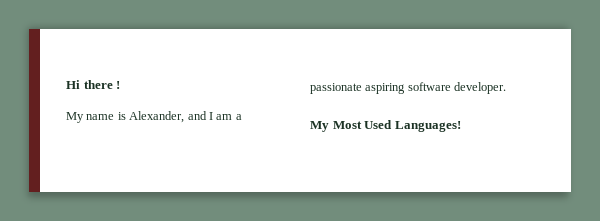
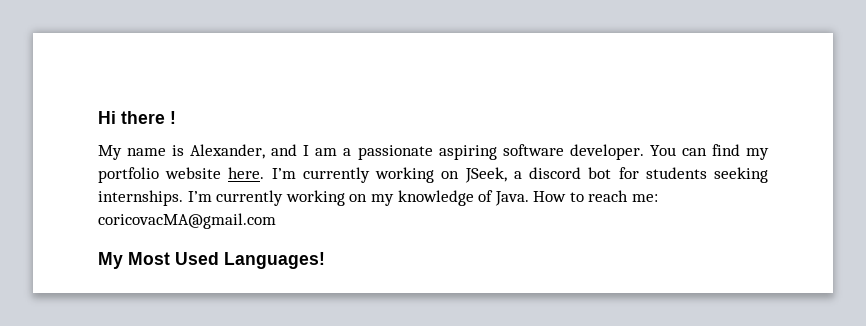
+ You can find my portfolio website here. I’m currently working on JSeek, a discord bot for students seeking internships. I’m currently working on my knowledge of Java. How to reach me: coricovacMA@gmail.com

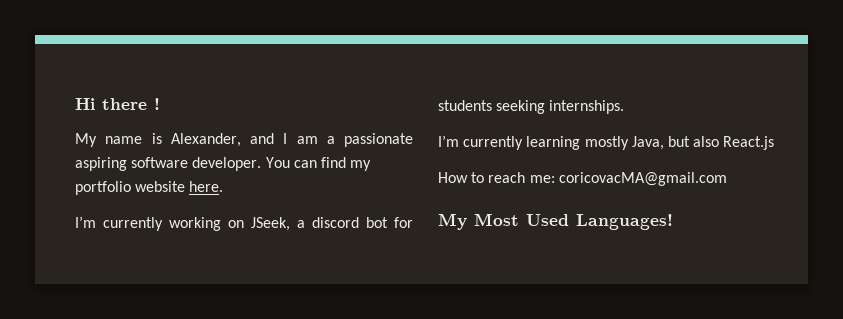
- You can find my portfolio website here. I’m currently working on JSeek, a discord bot for students seeking internships. I’m currently working on my knowledge of Java. How to reach me: coricovacMA@gmail.com
+ You can find my portfolio website here.
+ I’m currently working on JSeek, a discord bot for students seeking internships.
+ I’m currently learning mostly Java, but also React.js
+ How to reach me: coricovacMA@gmail.com

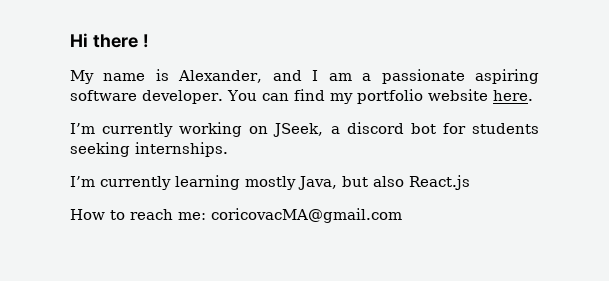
- My Most Used Languages!

